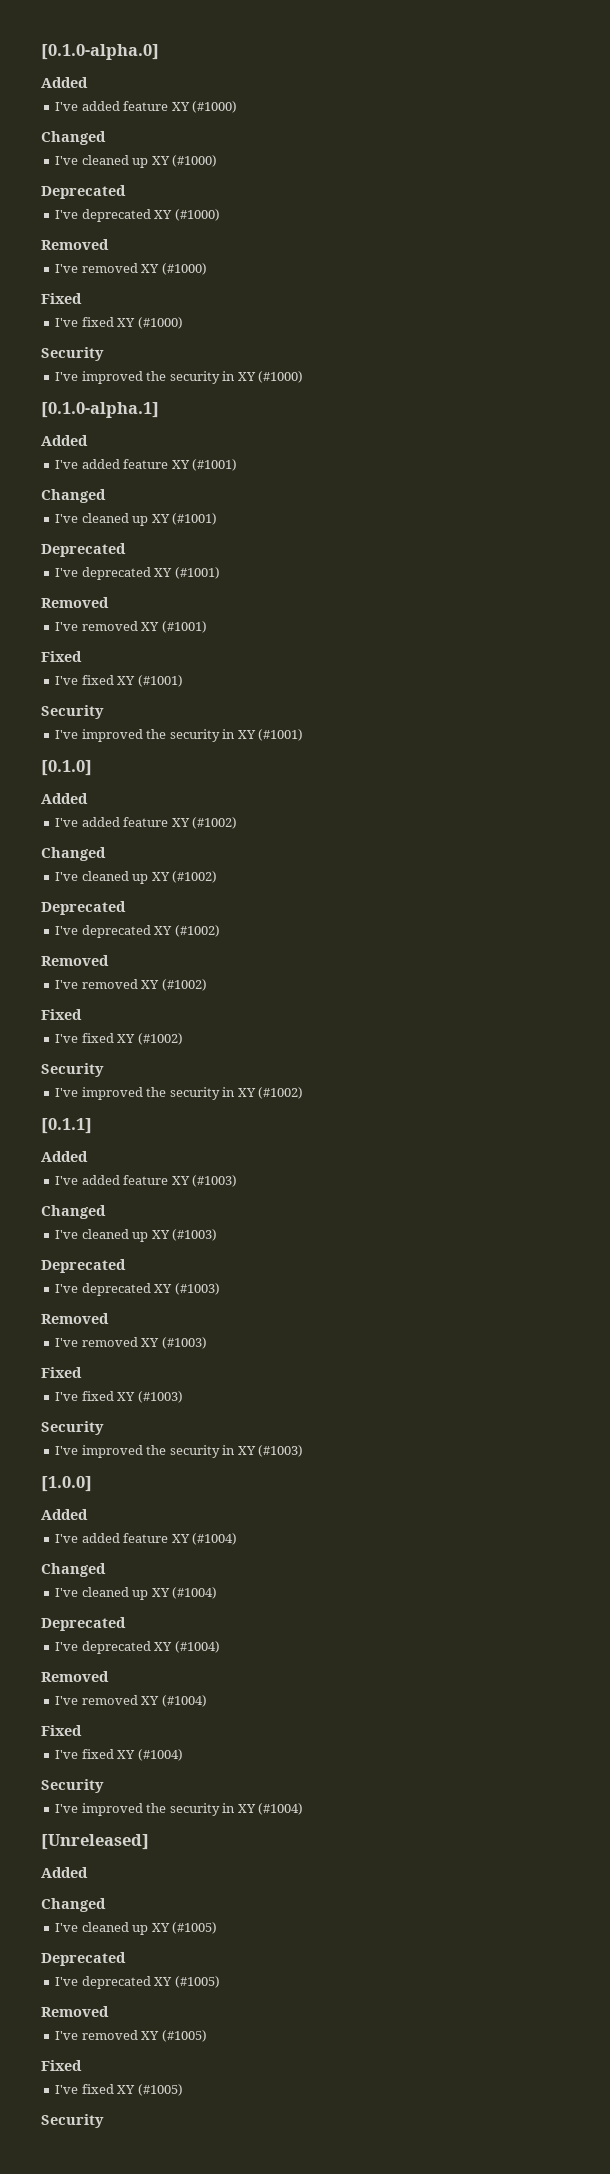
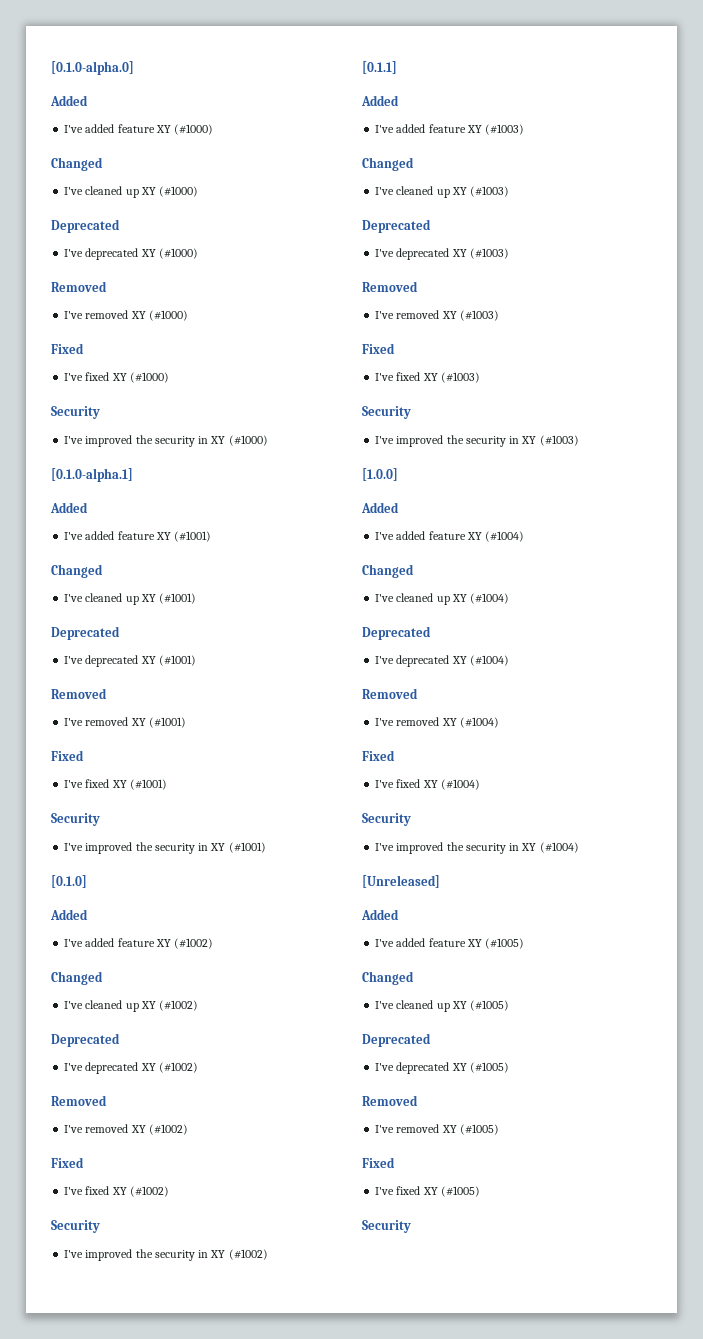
+ I've added feature XY (#1005)

